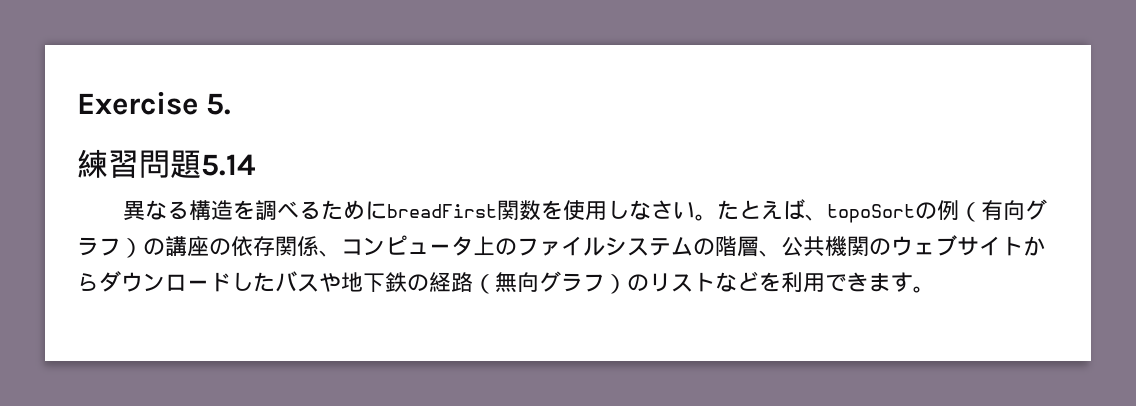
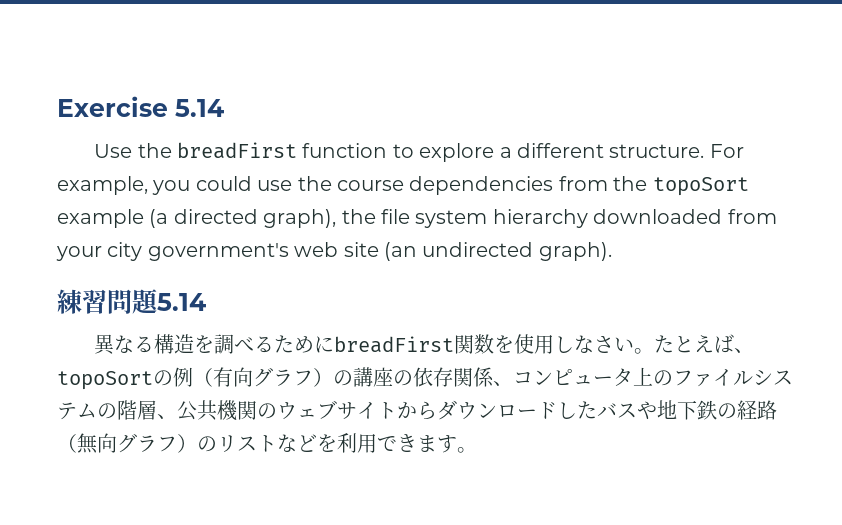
- Exercise 5.
+ Exercise 5.14
+ Use the breadFirst function to explore a different structure. For example, you could use the course dependencies from the topoSort example (a directed graph), the file system hierarchy downloaded from your city government's web site (an undirected graph).

